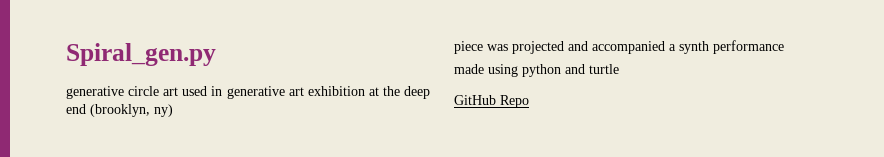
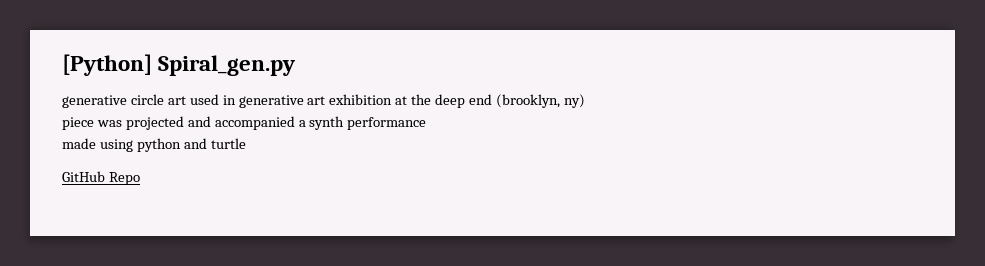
- Spiral_gen.py
+ [Python] Spiral_gen.py

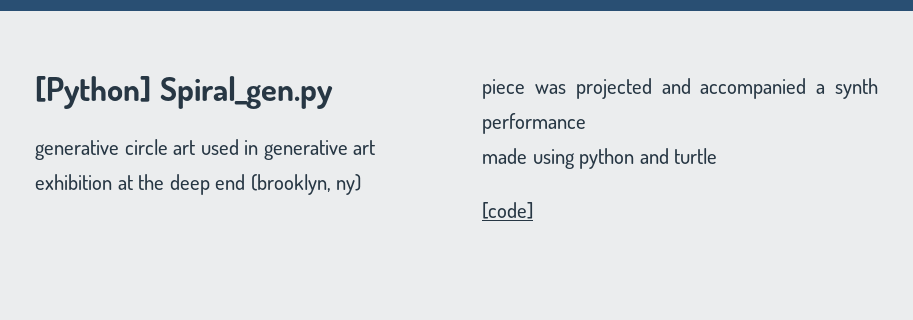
- GitHub Repo
+ [code]

